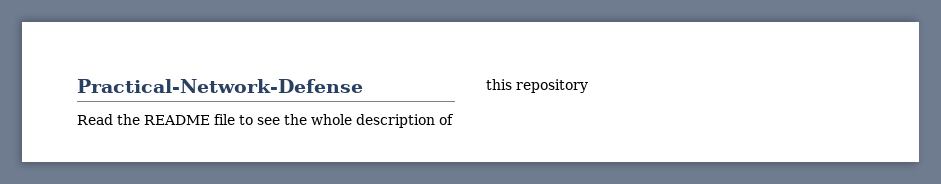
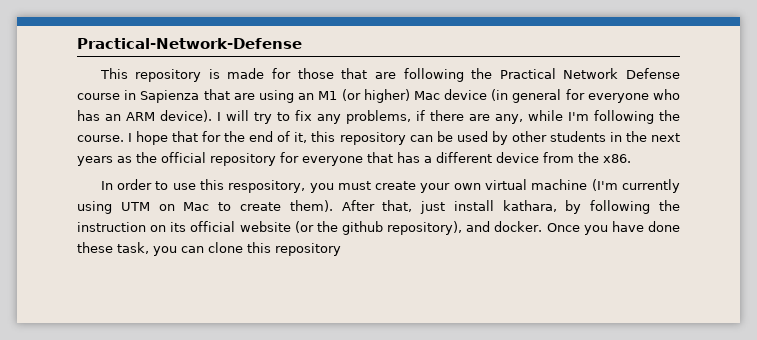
- Read the README file to see the whole description of this repository
+ This repository is made for those that are following the Practical Network Defense course in Sapienza that are using an M1 (or higher) Mac device (in general for everyone who has an ARM device). I will try to fix any problems, if there are any, while I'm following the course. I hope that for the end of it, this repository can be used by other students in the next years as the official repository for everyone that has a different device from the x86.
+ In order to use this respository, you must create your own virtual machine (I'm currently using UTM on Mac to create them). After that, just install kathara, by following the instruction on its official website (or the github repository), and docker. Once you have done these task, you can clone this repository

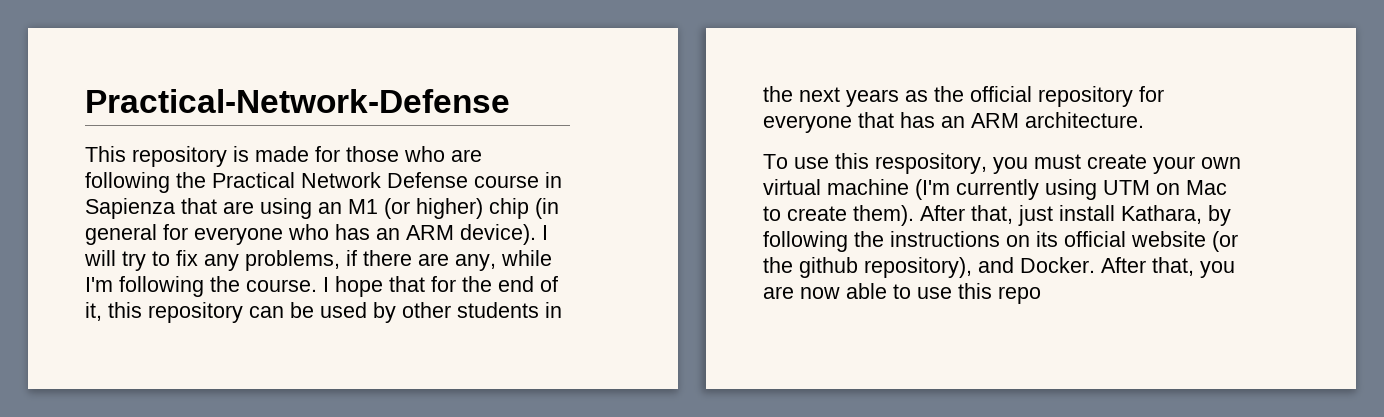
- This repository is made for those that are following the Practical Network Defense course in Sapienza that are using an M1 (or higher) Mac device (in general for everyone who has an ARM device).
+ This repository is made for those who are following the Practical Network Defense course in Sapienza that are using an M1 (or higher) chip (in general for everyone who has an ARM device).
- I hope that for the end of it, this repository can be used by other students in the next years as the official repository for everyone that has a different device from the x86.
- In order to use this respository, you must create your own virtual machine (I'm currently using UTM on Mac to create them).
+ I hope that for the end of it, this repository can be used by other students in the next years as the official repository for everyone that has an ARM architecture.
+ To use this respository, you must create your own virtual machine (I'm currently using UTM on Mac to create them).
- After that, just install kathara, by following the instruction on its official website (or the github repository), and docker. Once you have done these task, you can clone this repository
+ After that, just install Kathara, by following the instructions on its official website (or the github repository), and Docker. After that, you are now able to use this repo

